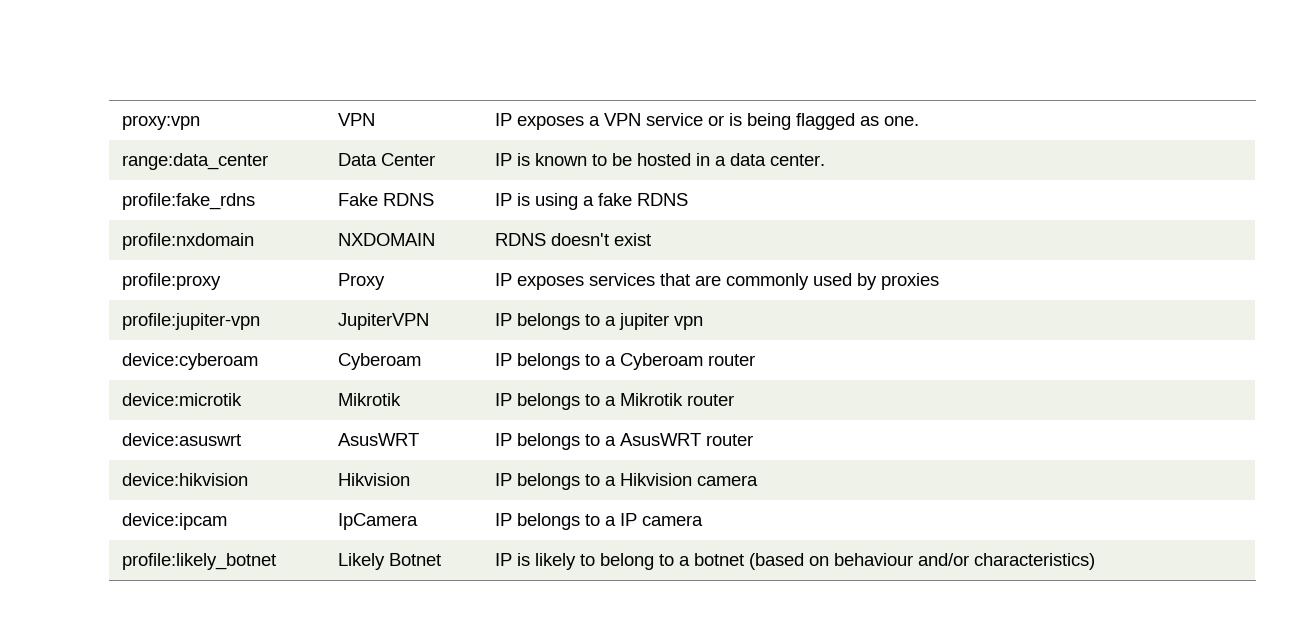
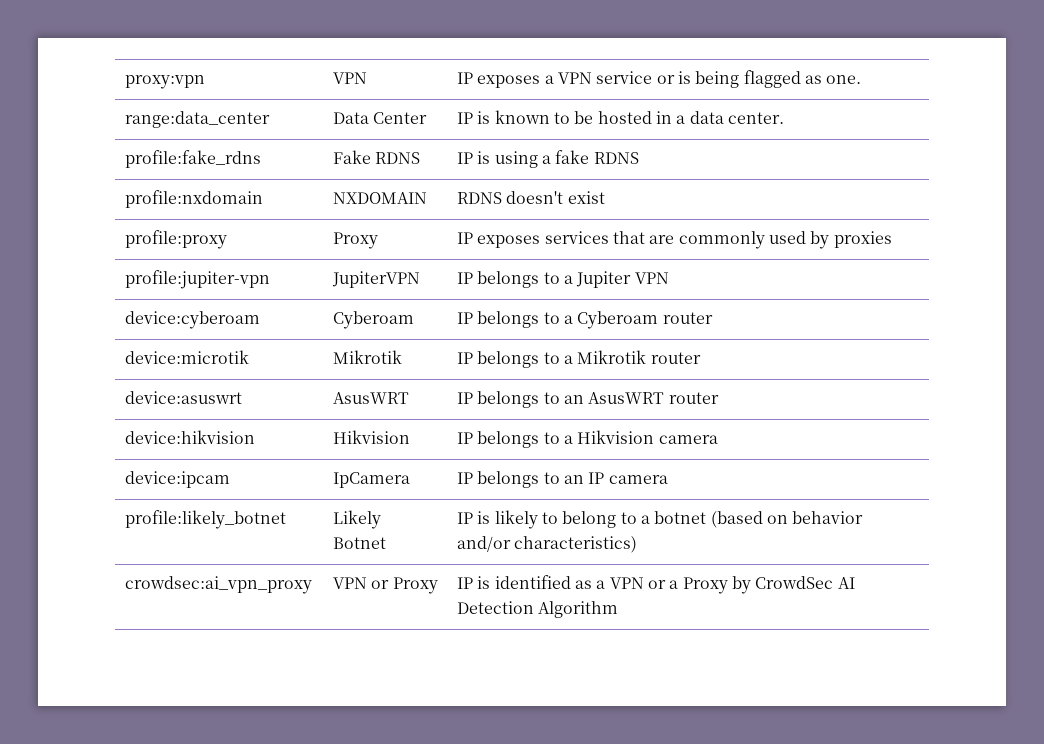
- profile:jupiter-vpn | JupiterVPN | IP belongs to a jupiter vpn
+ profile:jupiter-vpn | JupiterVPN | IP belongs to a Jupiter VPN
- device:asuswrt | AsusWRT | IP belongs to a AsusWRT router
+ device:asuswrt | AsusWRT | IP belongs to an AsusWRT router
- device:ipcam | IpCamera | IP belongs to a IP camera
+ device:ipcam | IpCamera | IP belongs to an IP camera
- profile:likely_botnet | Likely Botnet | IP is likely to belong to a botnet (based on behaviour and/or characteristics)
+ profile:likely_botnet | Likely Botnet | IP is likely to belong to a botnet (based on behavior and/or characteristics)
+ crowdsec:ai_vpn_proxy | VPN or Proxy | IP is identified as a VPN or a Proxy by CrowdSec AI Detection Algorithm

